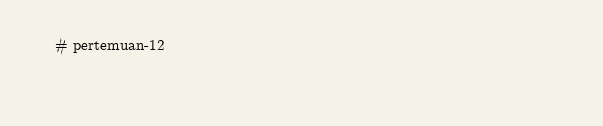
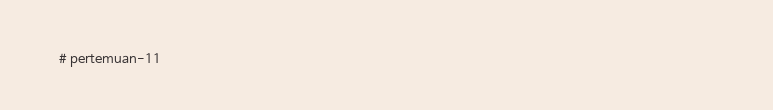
- # pertemuan-12
+ # pertemuan-11

